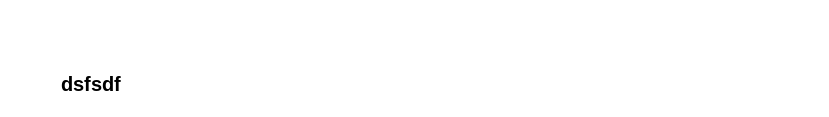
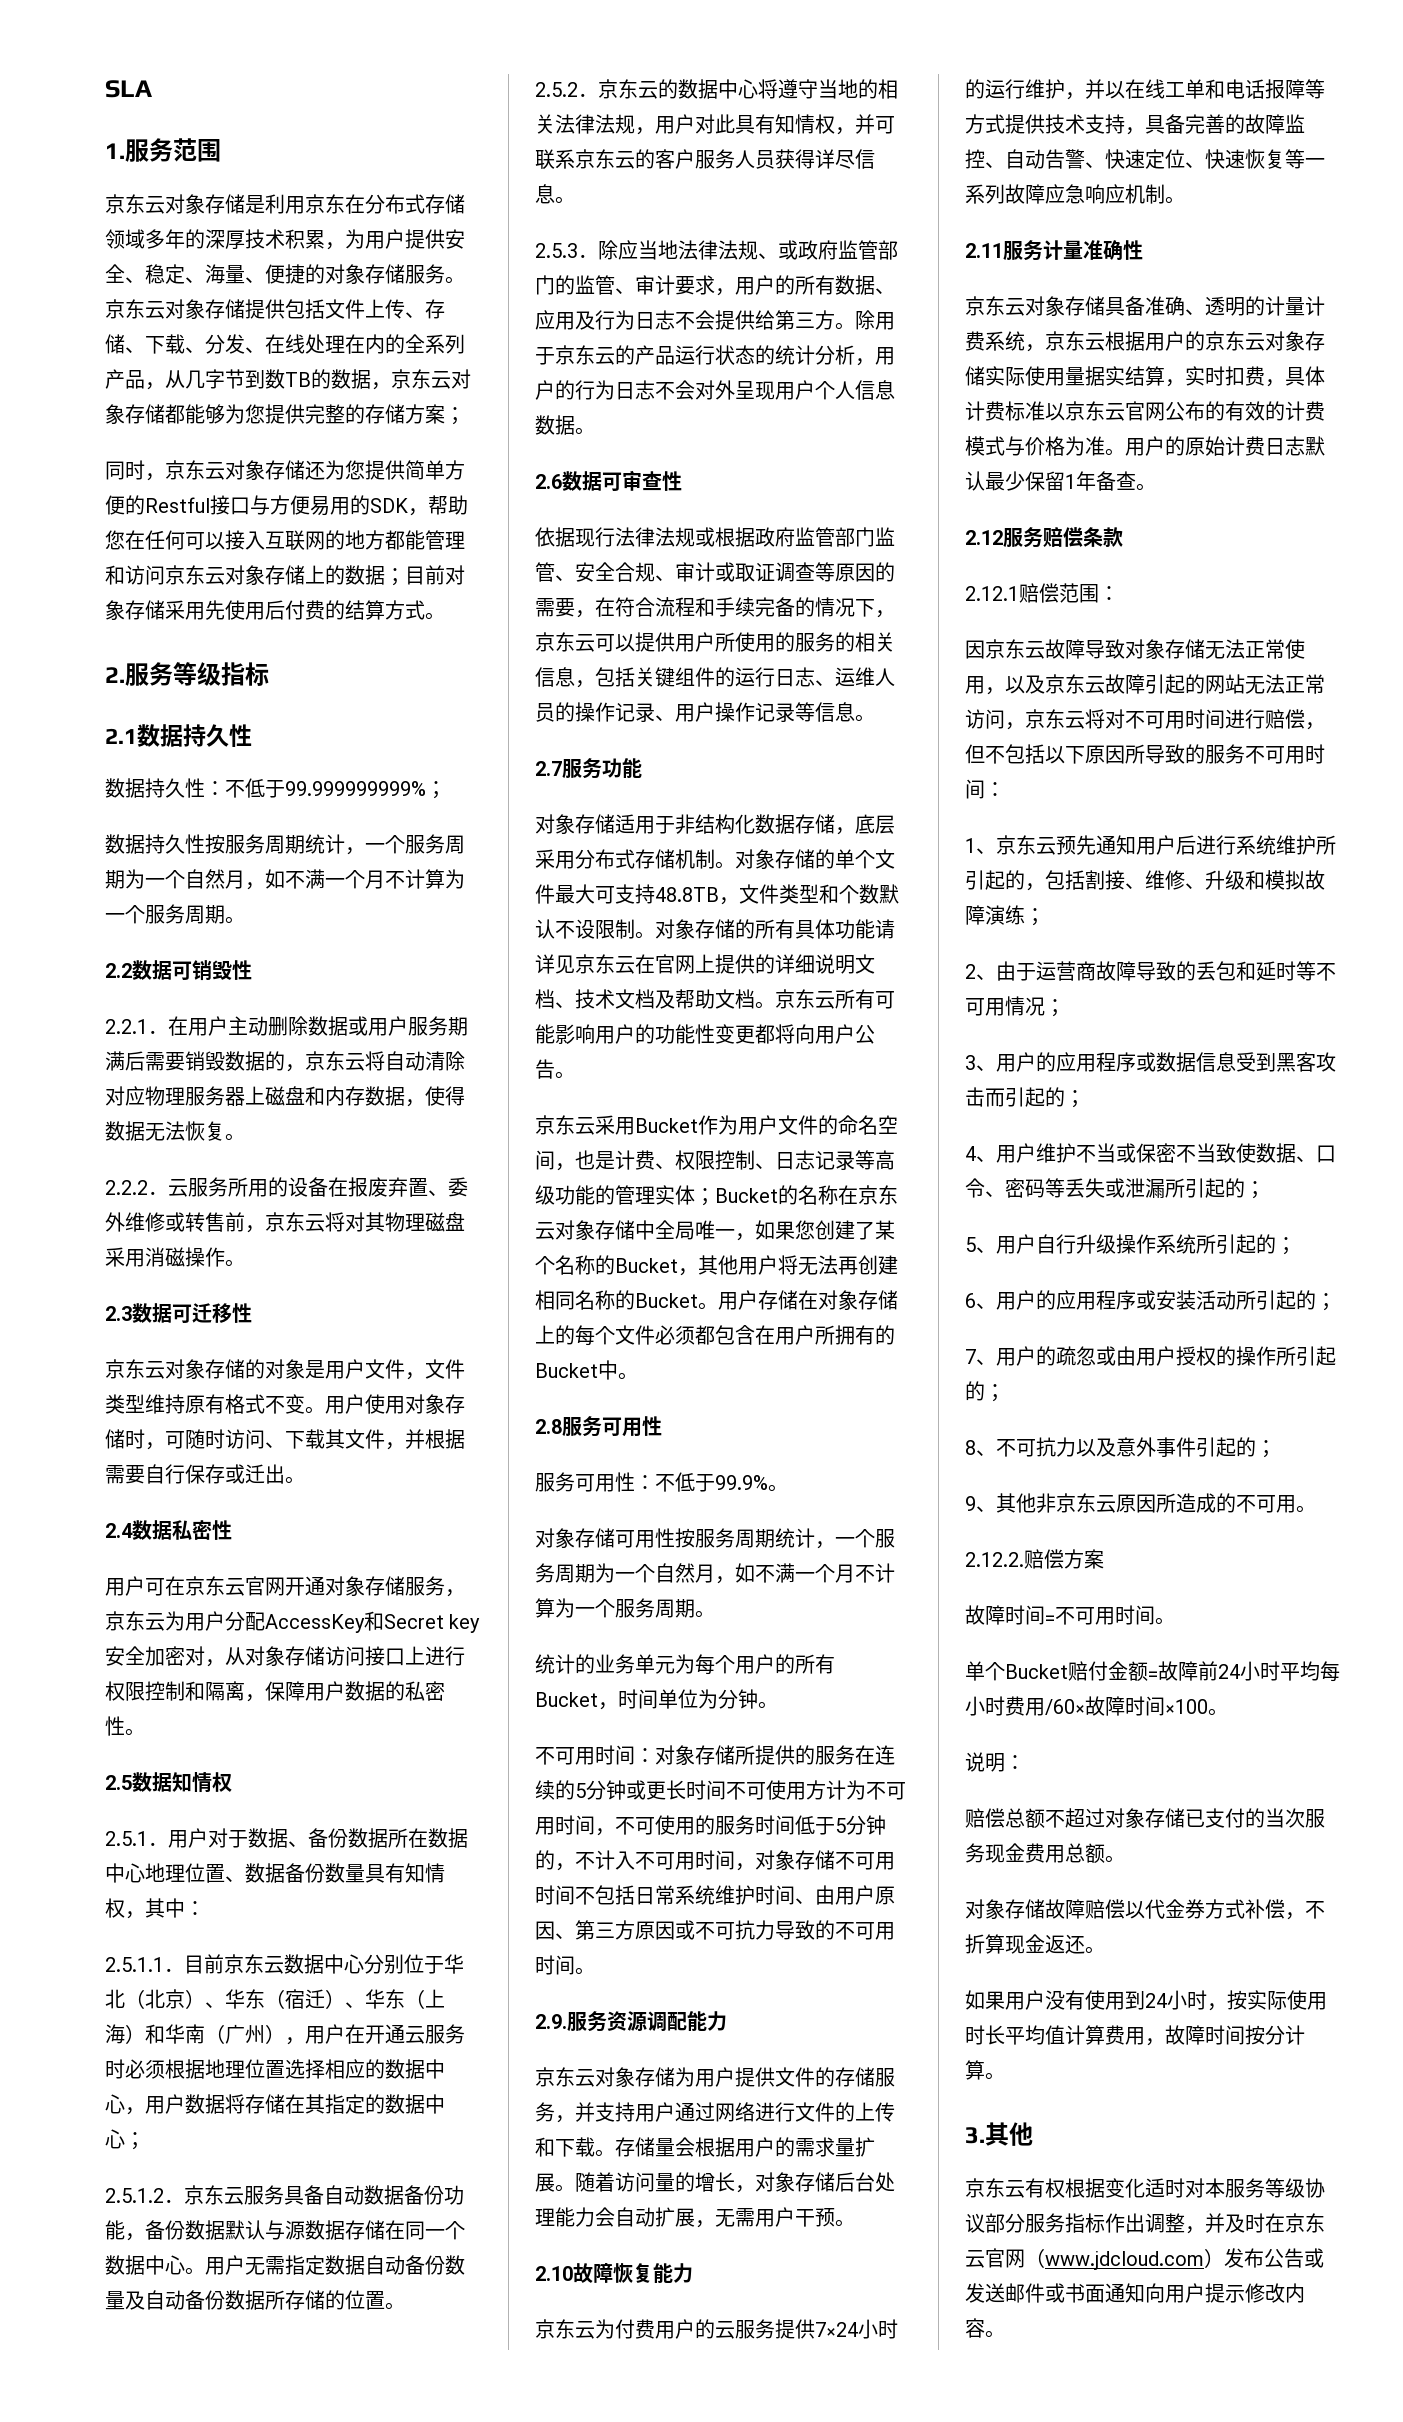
- dsfsdf
+ SLA
+ 1.服务范围
+ 京东云对象存储是利用京东在分布式存储领域多年的深厚技术积累，为用户提供安全、稳定、海量、便捷的对象存储服务。京东云对象存储提供包括文件上传、存储、下载、分发、在线处理在内的全系列产品，从几字节到数TB的数据，京东云对象存储都能够为您提供完整的存储方案；
+ 同时，京东云对象存储还为您提供简单方便的Restful接口与方便易用的SDK，帮助您在任何可以接入互联网的地方都能管理和访问京东云对象存储上的数据；目前对象存储采用先使用后付费的结算方式。
+ 2.服务等级指标
+ 2.1数据持久性
+ 数据持久性：不低于99.999999999%；
+ 数据持久性按服务周期统计，一个服务周期为一个自然月，如不满一个月不计算为一个服务周期。
+ 2.2数据可销毁性
+ 2.2.1．在用户主动删除数据或用户服务期满后需要销毁数据的，京东云将自动清除对应物理服务器上磁盘和内存数据，使得数据无法恢复。
+ 2.2.2．云服务所用的设备在报废弃置、委外维修或转售前，京东云将对其物理磁盘采用消磁操作。
+ 2.3数据可迁移性
+ 京东云对象存储的对象是用户文件，文件类型维持原有格式不变。用户使用对象存储时，可随时访问、下载其文件，并根据需要自行保存或迁出。
+ 2.4数据私密性
+ 用户可在京东云官网开通对象存储服务，京东云为用户分配AccessKey和Secret key安全加密对，从对象存储访问接口上进行权限控制和隔离，保障用户数据的私密性。
+ 2.5数据知情权
+ 2.5.1．用户对于数据、备份数据所在数据中心地理位置、数据备份数量具有知情权，其中：
+ 2.5.1.1．目前京东云数据中心分别位于华北（北京）、华东（宿迁）、华东（上海）和华南（广州），用户在开通云服务时必须根据地理位置选择相应的数据中心，用户数据将存储在其指定的数据中心；
+ 2.5.1.2．京东云服务具备自动数据备份功能，备份数据默认与源数据存储在同一个数据中心。用户无需指定数据自动备份数量及自动备份数据所存储的位置。
+ 2.5.2．京东云的数据中心将遵守当地的相关法律法规，用户对此具有知情权，并可联系京东云的客户服务人员获得详尽信息。
+ 2.5.3．除应当地法律法规、或政府监管部门的监管、审计要求，用户的所有数据、应用及行为日志不会提供给第三方。除用于京东云的产品运行状态的统计分析，用户的行为日志不会对外呈现用户个人信息数据。
+ 2.6数据可审查性
+ 依据现行法律法规或根据政府监管部门监管、安全合规、审计或取证调查等原因的需要，在符合流程和手续完备的情况下，京东云可以提供用户所使用的服务的相关信息，包括关键组件的运行日志、运维人员的操作记录、用户操作记录等信息。
+ 2.7服务功能
+ 对象存储适用于非结构化数据存储，底层采用分布式存储机制。对象存储的单个文件最大可支持48.8TB，文件类型和个数默认不设限制。对象存储的所有具体功能请详见京东云在官网上提供的详细说明文档、技术文档及帮助文档。京东云所有可能影响用户的功能性变更都将向用户公告。
+ 京东云采用Bucket作为用户文件的命名空间，也是计费、权限控制、日志记录等高级功能的管理实体；Bucket的名称在京东云对象存储中全局唯一，如果您创建了某个名称的Bucket，其他用户将无法再创建相同名称的Bucket。用户存储在对象存储上的每个文件必须都包含在用户所拥有的Bucket中。
+ 2.8服务可用性
+ 服务可用性：不低于99.9%。
+ 对象存储可用性按服务周期统计，一个服务周期为一个自然月，如不满一个月不计算为一个服务周期。
+ 统计的业务单元为每个用户的所有Bucket，时间单位为分钟。
+ 不可用时间：对象存储所提供的服务在连续的5分钟或更长时间不可使用方计为不可用时间，不可使用的服务时间低于5分钟的，不计入不可用时间，对象存储不可用时间不包括日常系统维护时间、由用户原因、第三方原因或不可抗力导致的不可用时间。
+ 2.9.服务资源调配能力
+ 京东云对象存储为用户提供文件的存储服务，并支持用户通过网络进行文件的上传和下载。存储量会根据用户的需求量扩展。随着访问量的增长，对象存储后台处理能力会自动扩展，无需用户干预。
+ 2.10故障恢复能力
+ 京东云为付费用户的云服务提供7×24小时的运行维护，并以在线工单和电话报障等方式提供技术支持，具备完善的故障监控、自动告警、快速定位、快速恢复等一系列故障应急响应机制。
+ 2.11服务计量准确性
+ 京东云对象存储具备准确、透明的计量计费系统，京东云根据用户的京东云对象存储实际使用量据实结算，实时扣费，具体计费标准以京东云官网公布的有效的计费模式与价格为准。用户的原始计费日志默认最少保留1年备查。
+ 2.12服务赔偿条款
+ 2.12.1赔偿范围：
+ 因京东云故障导致对象存储无法正常使用，以及京东云故障引起的网站无法正常访问，京东云将对不可用时间进行赔偿，但不包括以下原因所导致的服务不可用时间：
+ 1、京东云预先通知用户后进行系统维护所引起的，包括割接、维修、升级和模拟故障演练；
+ 2、由于运营商故障导致的丢包和延时等不可用情况；
+ 3、用户的应用程序或数据信息受到黑客攻击而引起的；
+ 4、用户维护不当或保密不当致使数据、口令、密码等丢失或泄漏所引起的；
+ 5、用户自行升级操作系统所引起的；
+ 6、用户的应用程序或安装活动所引起的；
+ 7、用户的疏忽或由用户授权的操作所引起的；
+ 8、不可抗力以及意外事件引起的；
+ 9、其他非京东云原因所造成的不可用。
+ 2.12.2.赔偿方案
+ 故障时间=不可用时间。
+ 单个Bucket赔付金额=故障前24小时平均每小时费用/60×故障时间×100。
+ 说明：
+ 赔偿总额不超过对象存储已支付的当次服务现金费用总额。
+ 对象存储故障赔偿以代金券方式补偿，不折算现金返还。
+ 如果用户没有使用到24小时，按实际使用时长平均值计算费用，故障时间按分计算。
+ 3.其他
+ 京东云有权根据变化适时对本服务等级协议部分服务指标作出调整，并及时在京东云官网（www.jdcloud.com）发布公告或发送邮件或书面通知向用户提示修改内容。

